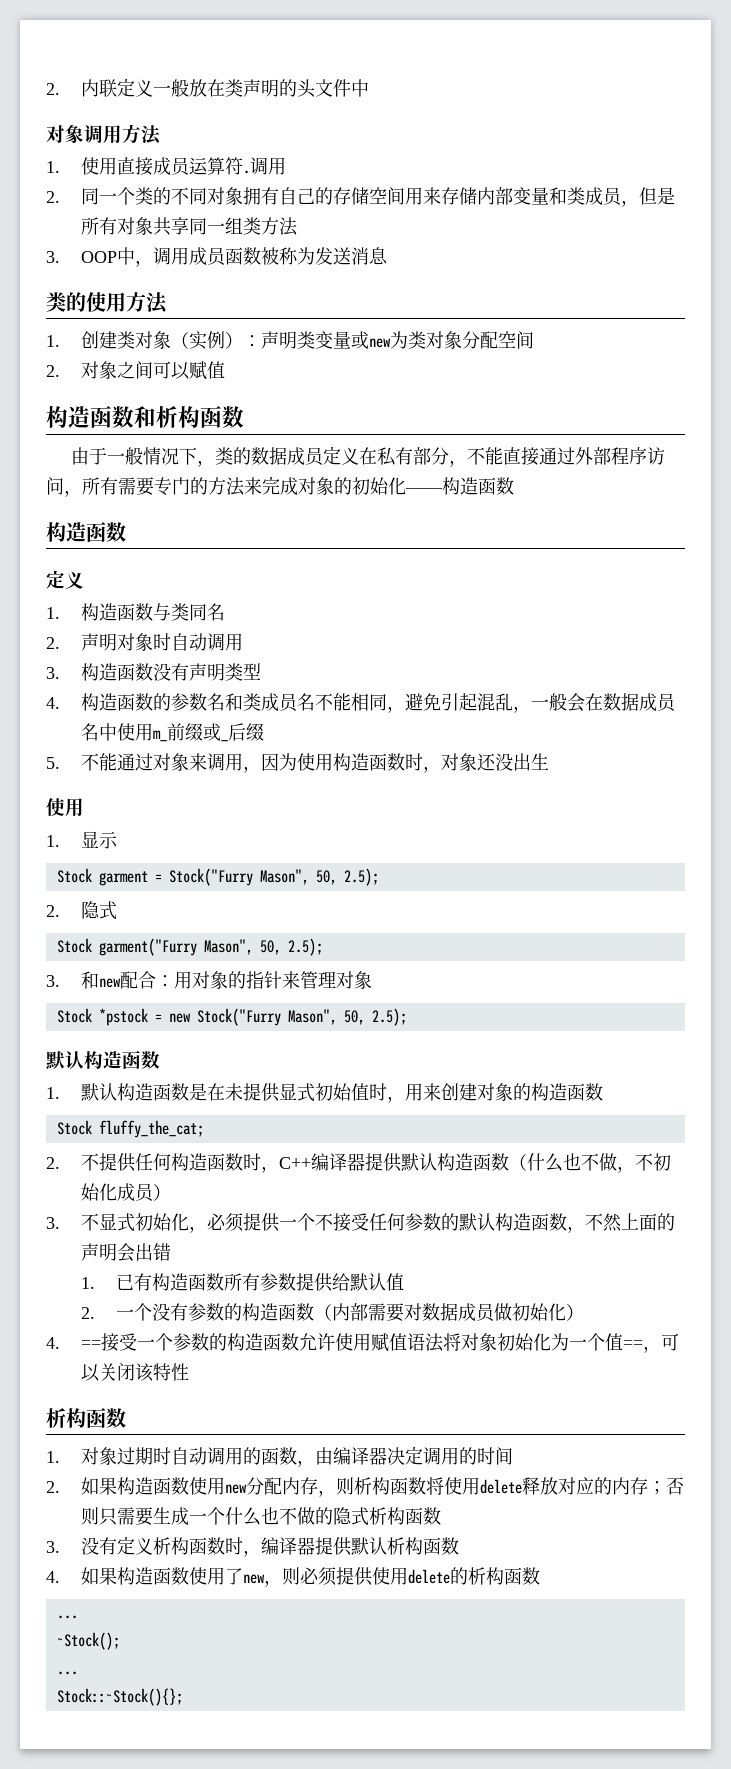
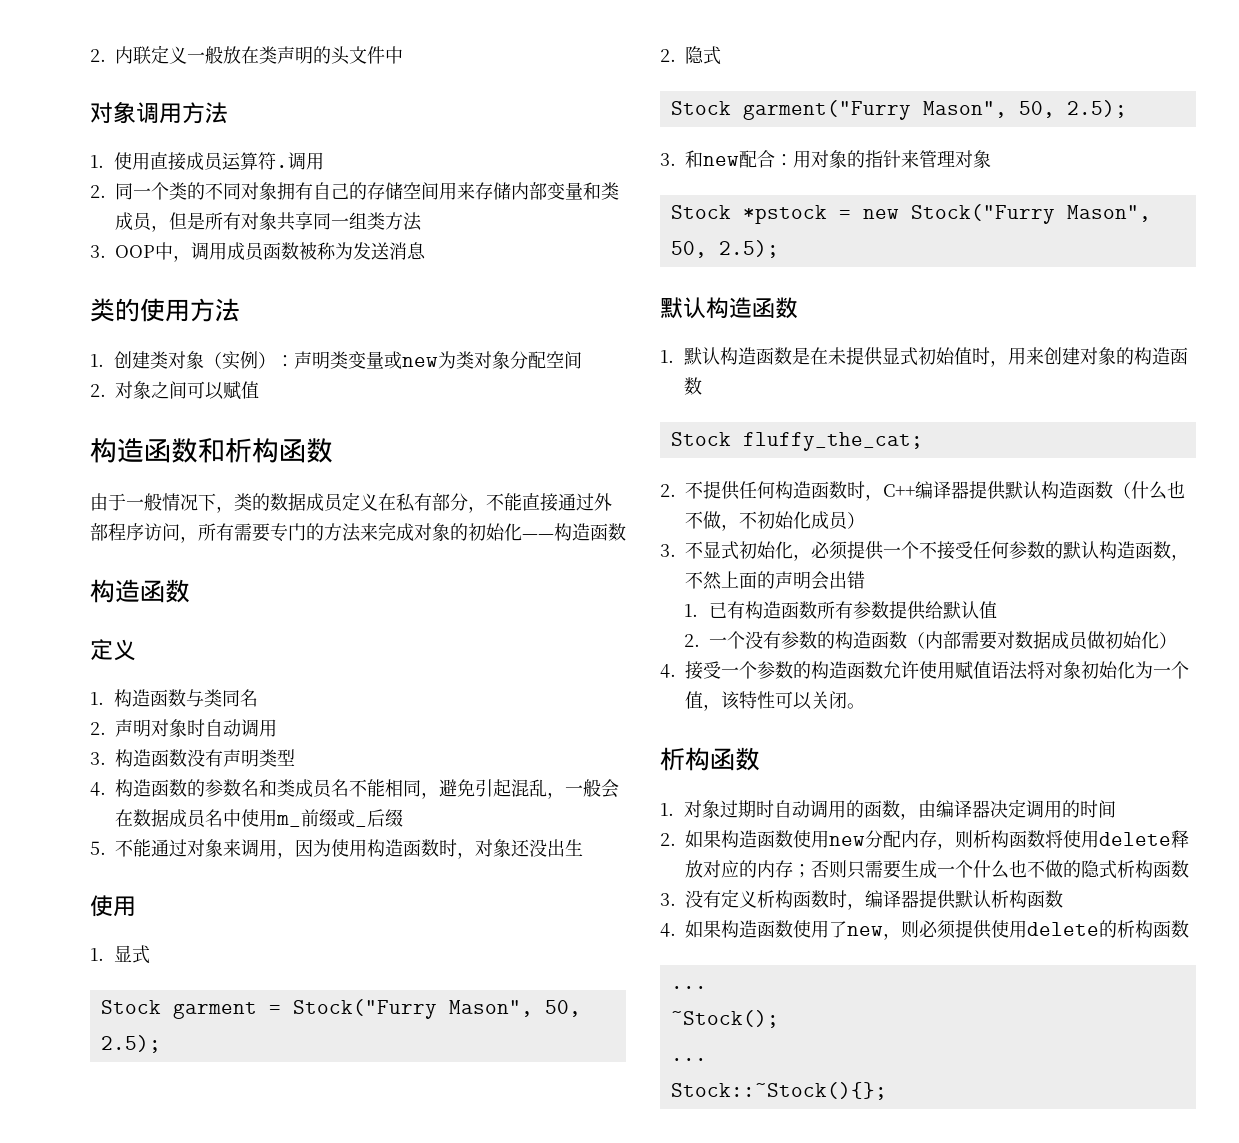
- 1.显示
+ 1.显式
- 4. ==接受一个参数的构造函数允许使用赋值语法将对象初始化为一个值==，可以关闭该特性
+ 4.接受一个参数的构造函数允许使用赋值语法将对象初始化为一个值，该特性可以关闭。

